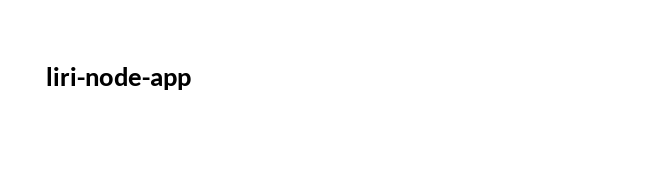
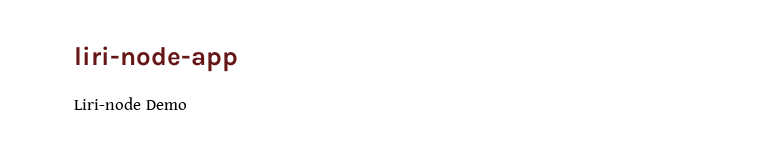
+ Liri-node Demo

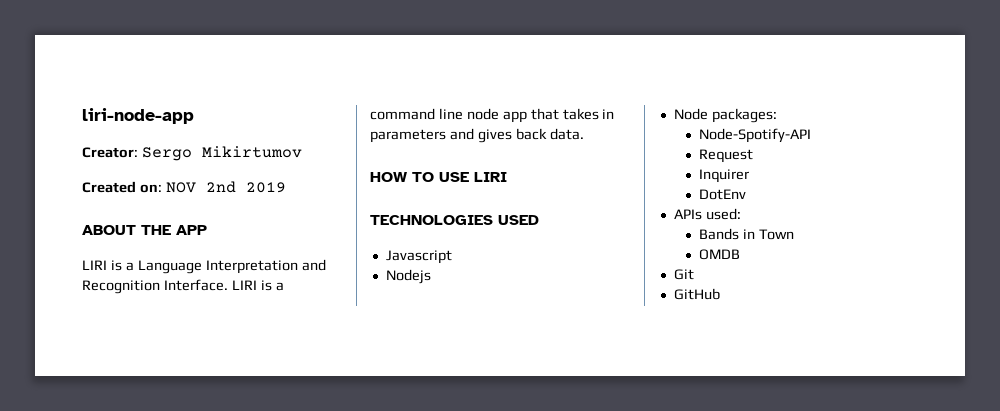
- Liri-node Demo
+ Creator: Sergo Mikirtumov
+ Created on: NOV 2nd 2019
+ ABOUT THE APP
+ LIRI is a Language Interpretation and Recognition Interface. LIRI is a command line node app that takes in parameters and gives back data.
+ HOW TO USE LIRI
+ TECHNOLOGIES USED
+ Javascript
+ Nodejs
+ Node packages:
+ Node-Spotify-API
+ Request
+ Inquirer
+ DotEnv
+ APIs used:
+ Bands in Town
+ OMDB
+ Git
+ GitHub

